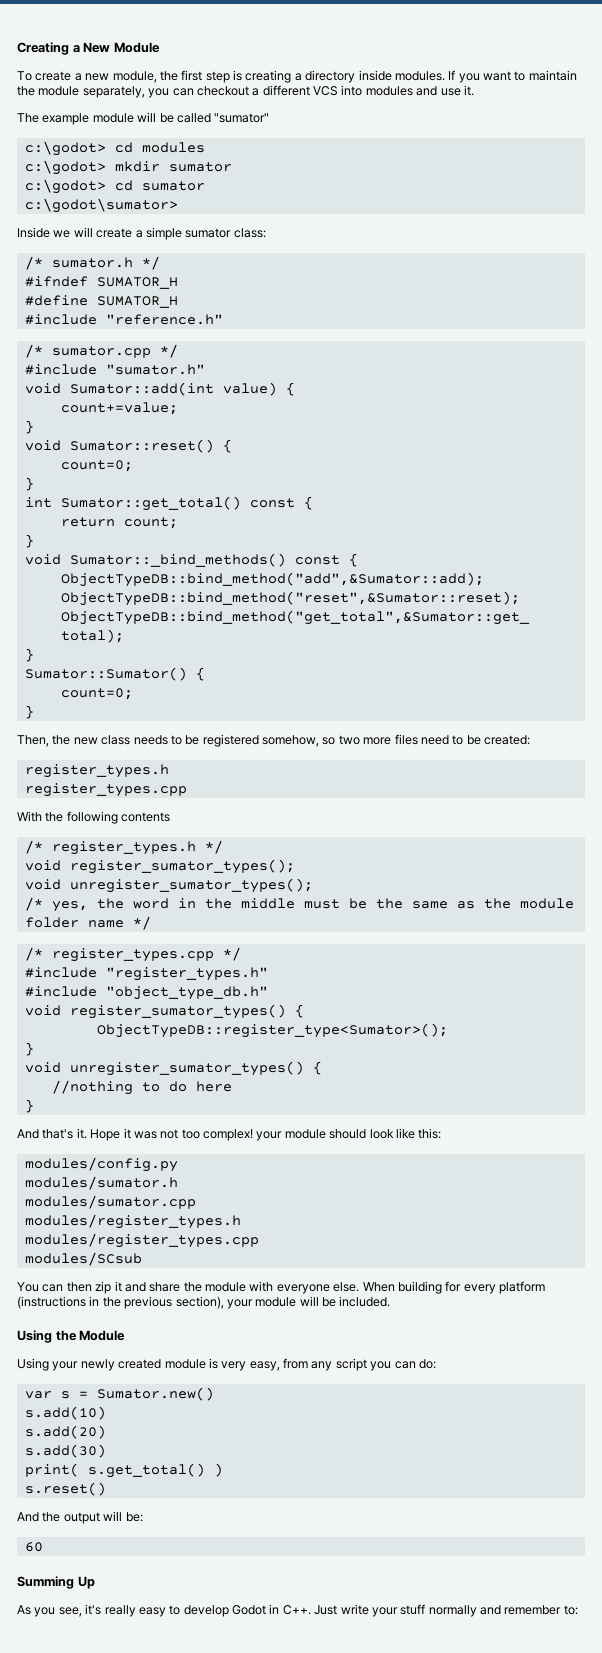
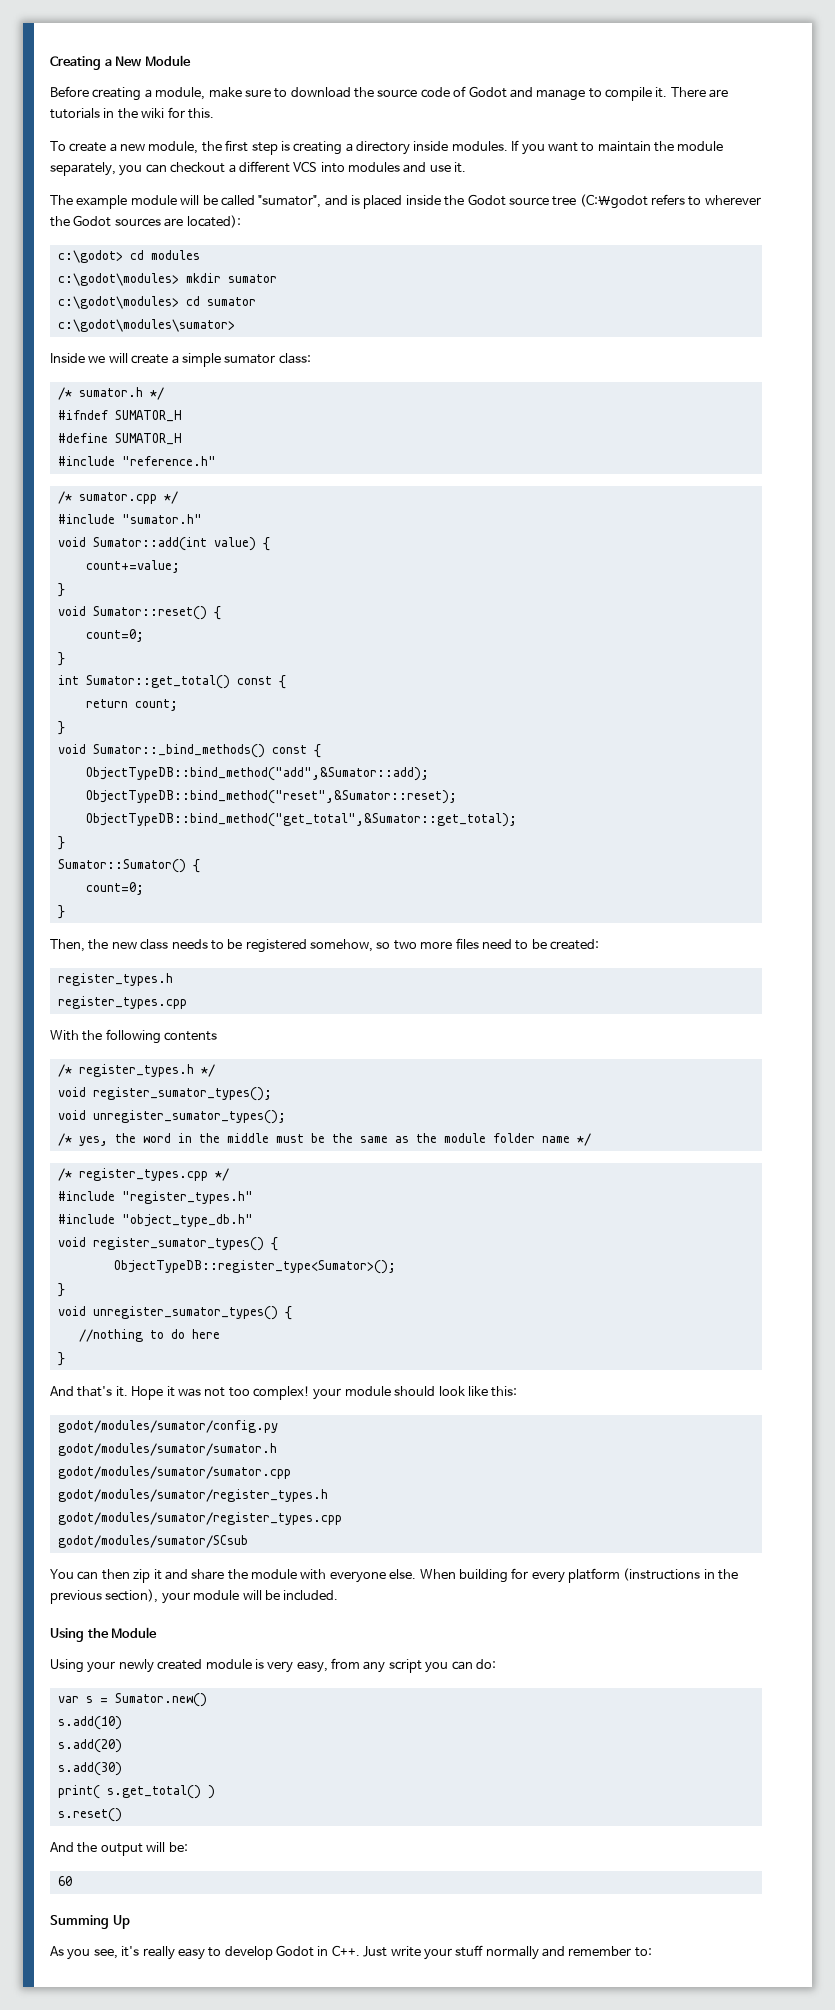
+ Before creating a module, make sure to download the source code of Godot and manage to compile it. There are tutorials in the wiki for this.
- The example module will be called "sumator"
+ The example module will be called "sumator", and is placed inside the Godot source tree (C:\godot refers to wherever the Godot sources are located):
- c:\godot> mkdir sumator
+ c:\godot\modules> mkdir sumator
- c:\godot> cd sumator
+ c:\godot\modules> cd sumator
- c:\godot\sumator>
+ c:\godot\modules\sumator>
- modules/config.py
- modules/sumator.h
- modules/sumator.cpp
- modules/register_types.h
- modules/register_types.cpp
- modules/SCsub
+ godot/modules/sumator/config.py
+ godot/modules/sumator/sumator.h
+ godot/modules/sumator/sumator.cpp
+ godot/modules/sumator/register_types.h
+ godot/modules/sumator/register_types.cpp
+ godot/modules/sumator/SCsub

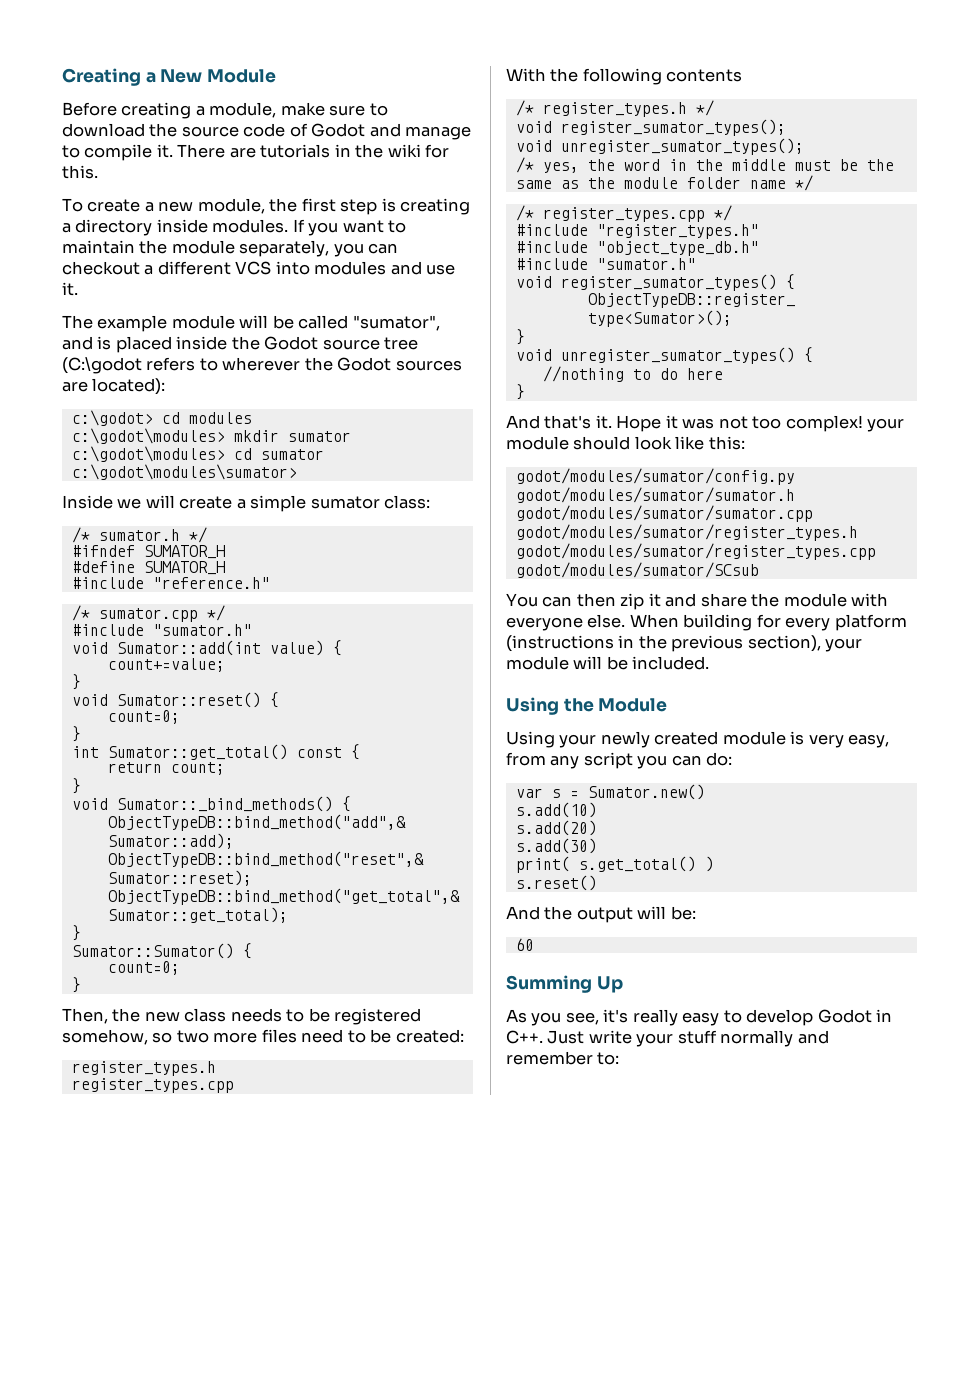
- void Sumator::_bind_methods() const {
+ void Sumator::_bind_methods() {
  #include "object_type_db.h"
+ #include "sumator.h"

